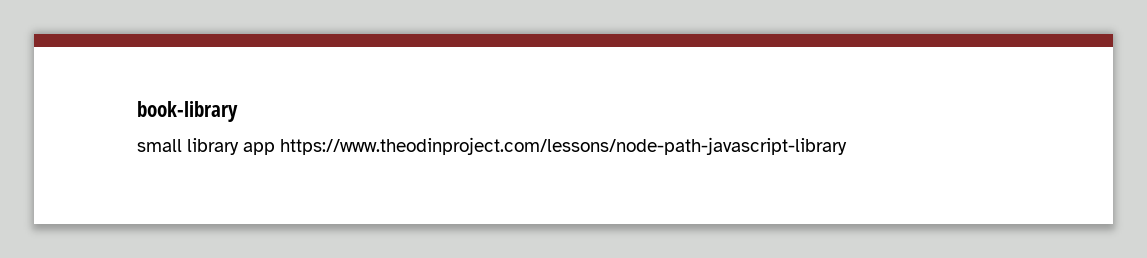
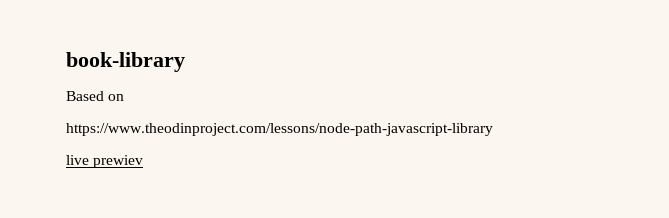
- small library app https://www.theodinproject.com/lessons/node-path-javascript-library
+ Based on
+ https://www.theodinproject.com/lessons/node-path-javascript-library
+ live prewiev

